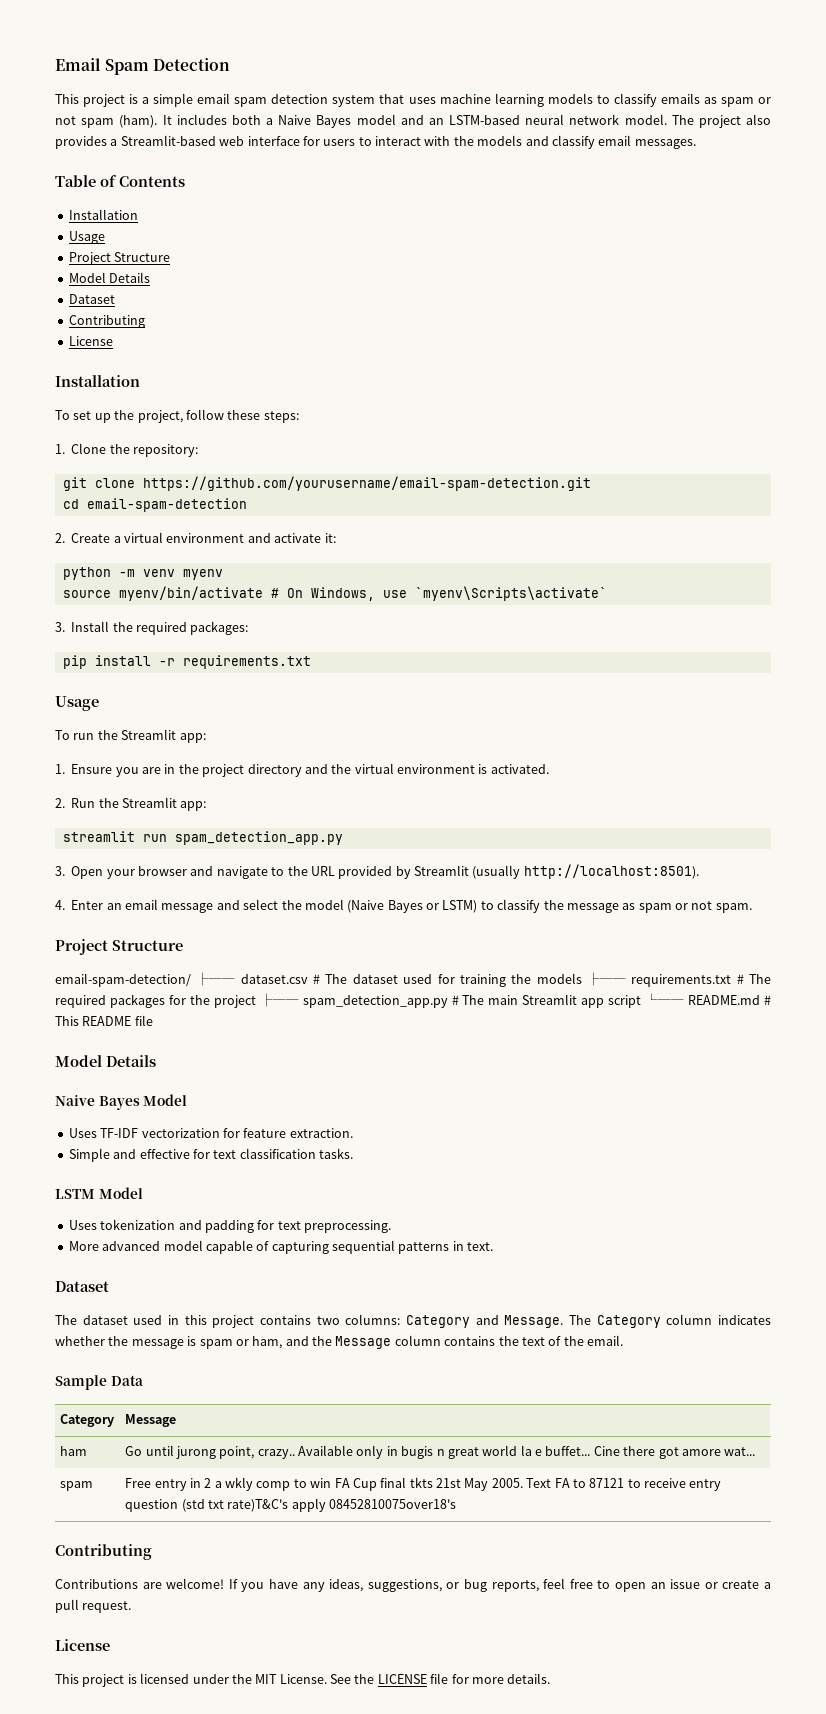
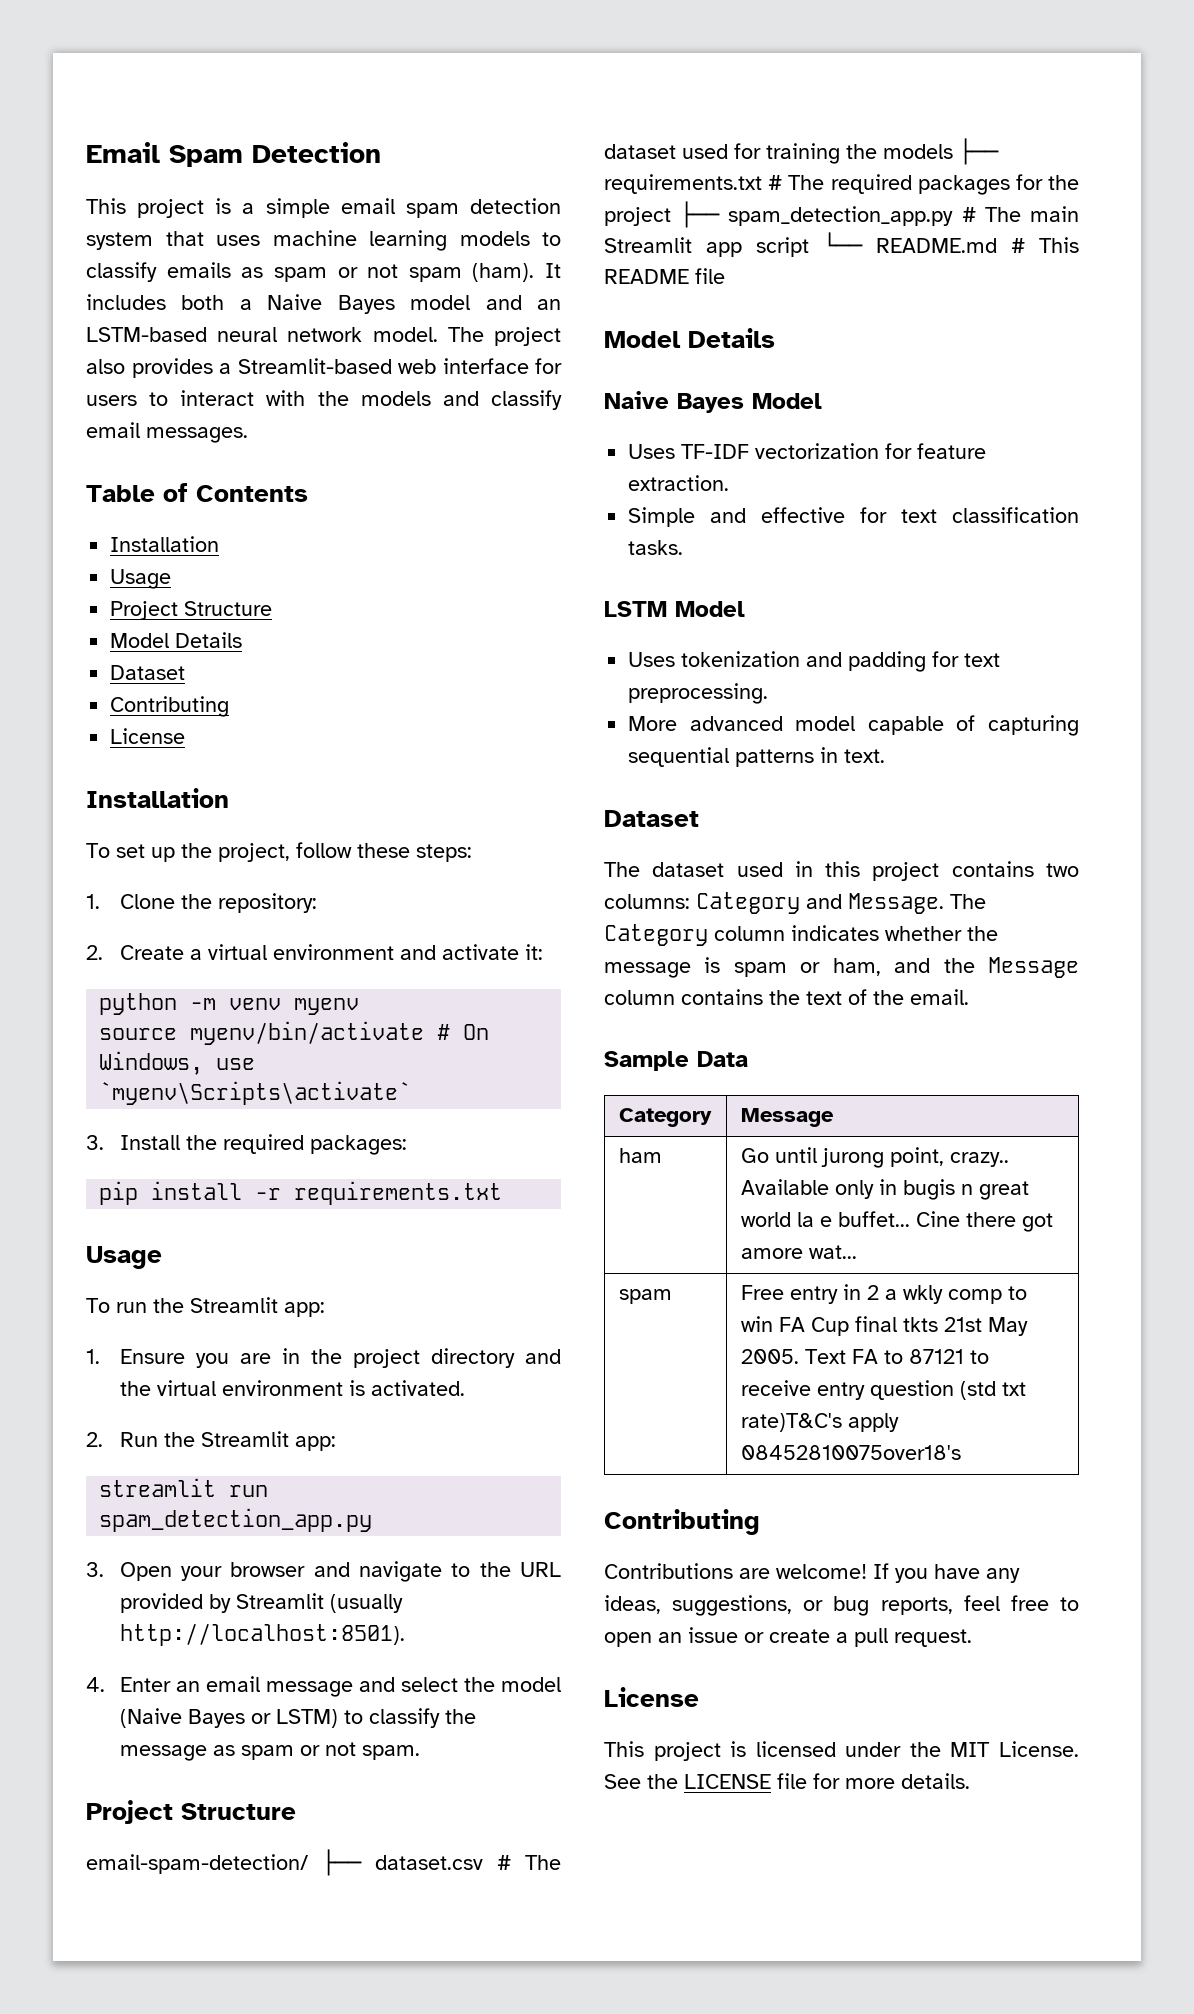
- git clone https://github.com/yourusername/email-spam-detection.git
- cd email-spam-detection

